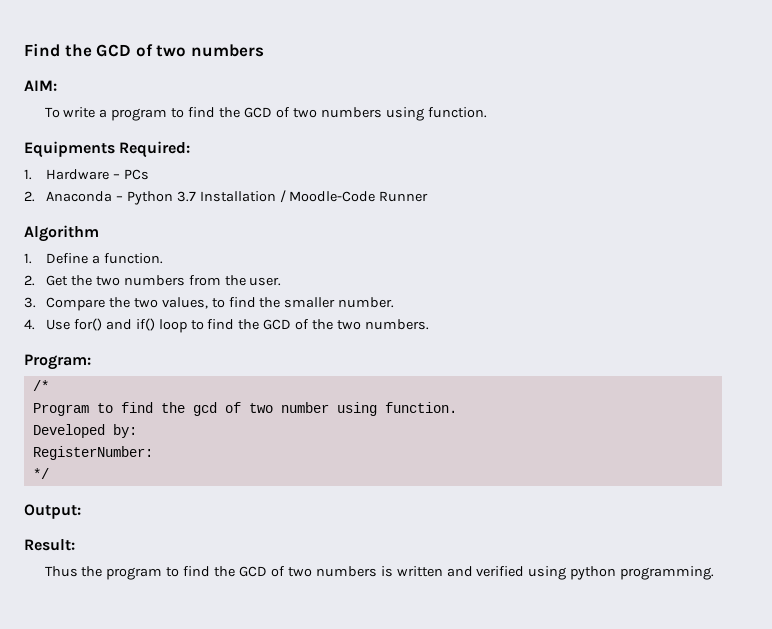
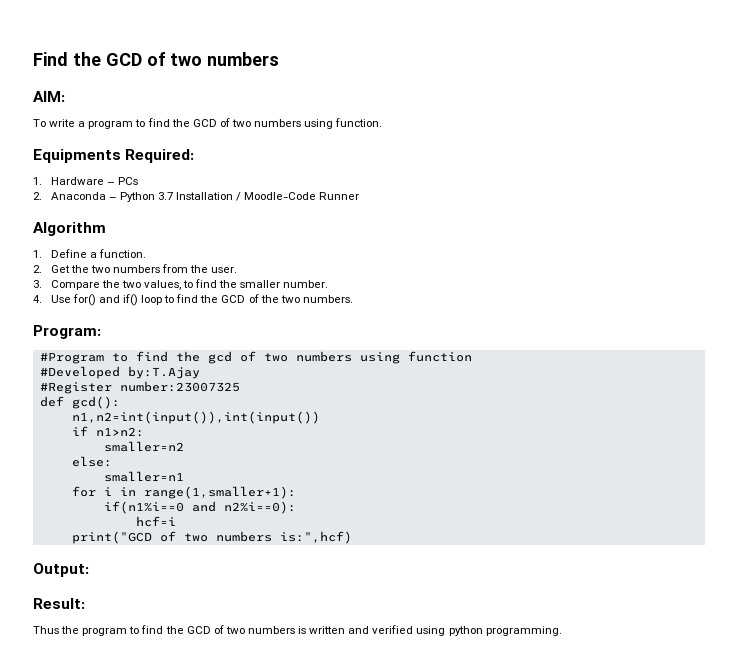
- /*
- Program to find the gcd of two number using function.
- Developed by:
- RegisterNumber:
- */
+ #Program to find the gcd of two numbers using function
+ #Developed by:T.Ajay
+ #Register number:23007325
+ def gcd():
+ n1,n2=int(input()),int(input())
+ if n1>n2:
+ smaller=n2
+ else:
+ smaller=n1
+ for i in range(1,smaller+1):
+ if(n1%i==0 and n2%i==0):
+ hcf=i
+ print("GCD of two numbers is:",hcf)

